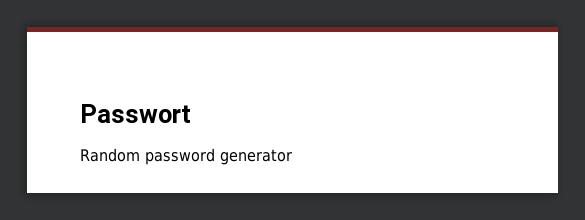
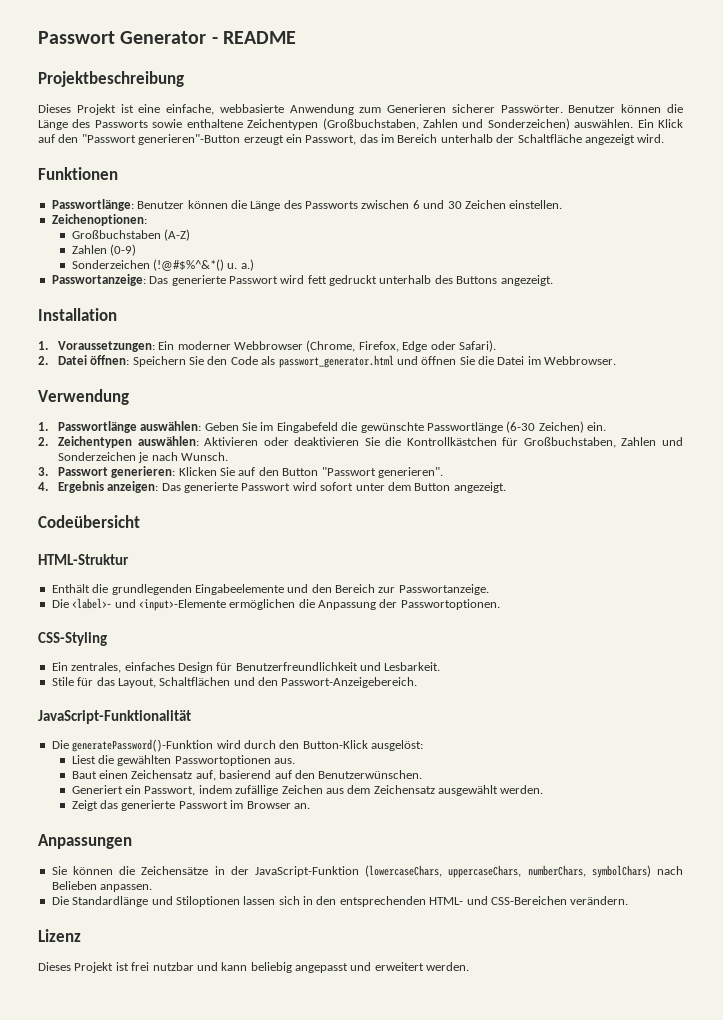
- Passwort
- Random password generator
+ Passwort Generator - README
+ Projektbeschreibung
+ Dieses Projekt ist eine einfache, webbasierte Anwendung zum Generieren sicherer Passwörter. Benutzer können die Länge des Passworts sowie enthaltene Zeichentypen (Großbuchstaben, Zahlen und Sonderzeichen) auswählen. Ein Klick auf den "Passwort generieren"-Button erzeugt ein Passwort, das im Bereich unterhalb der Schaltfläche angezeigt wird.
+ Funktionen
+ Passwortlänge: Benutzer können die Länge des Passworts zwischen 6 und 30 Zeichen einstellen.
+ Zeichenoptionen:
+ Großbuchstaben (A-Z)
+ Zahlen (0-9)
+ Sonderzeichen (!@#$%^&*() u. a.)
+ Passwortanzeige: Das generierte Passwort wird fett gedruckt unterhalb des Buttons angezeigt.
+ Installation
+ 1. Voraussetzungen: Ein moderner Webbrowser (Chrome, Firefox, Edge oder Safari).
+ 2. Datei öffnen: Speichern Sie den Code als passwort_generator.html und öffnen Sie die Datei im Webbrowser.
+ Verwendung
+ 1. Passwortlänge auswählen: Geben Sie im Eingabefeld die gewünschte Passwortlänge (6-30 Zeichen) ein.
+ 2. Zeichentypen auswählen: Aktivieren oder deaktivieren Sie die Kontrollkästchen für Großbuchstaben, Zahlen und Sonderzeichen je nach Wunsch.
+ 3. Passwort generieren: Klicken Sie auf den Button "Passwort generieren".
+ 4. Ergebnis anzeigen: Das generierte Passwort wird sofort unter dem Button angezeigt.
+ Codeübersicht
+ HTML-Struktur
+ Enthält die grundlegenden Eingabeelemente und den Bereich zur Passwortanzeige.
+ Die <label>- und <input>-Elemente ermöglichen die Anpassung der Passwortoptionen.
+ CSS-Styling
+ Ein zentrales, einfaches Design für Benutzerfreundlichkeit und Lesbarkeit.
+ Stile für das Layout, Schaltflächen und den Passwort-Anzeigebereich.
+ JavaScript-Funktionalität
+ Die generatePassword()-Funktion wird durch den Button-Klick ausgelöst:
+ Liest die gewählten Passwortoptionen aus.
+ Baut einen Zeichensatz auf, basierend auf den Benutzerwünschen.
+ Generiert ein Passwort, indem zufällige Zeichen aus dem Zeichensatz ausgewählt werden.
+ Zeigt das generierte Passwort im Browser an.
+ Anpassungen
+ Sie können die Zeichensätze in der JavaScript-Funktion (lowercaseChars, uppercaseChars, numberChars, symbolChars) nach Belieben anpassen.
+ Die Standardlänge und Stiloptionen lassen sich in den entsprechenden HTML- und CSS-Bereichen verändern.
+ Lizenz
+ Dieses Projekt ist frei nutzbar und kann beliebig angepasst und erweitert werden.

